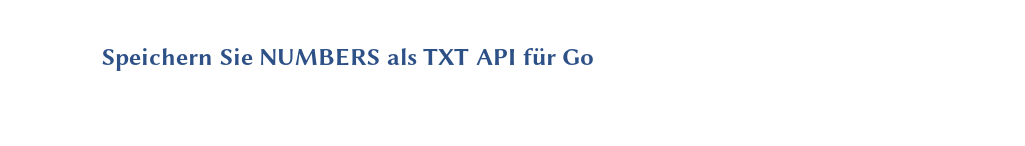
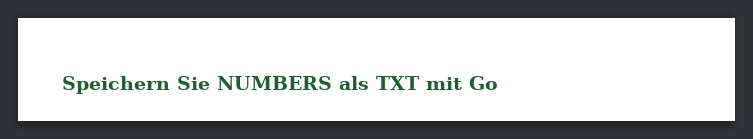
- Speichern Sie NUMBERS als TXT API für Go
+ Speichern Sie NUMBERS als TXT mit Go

